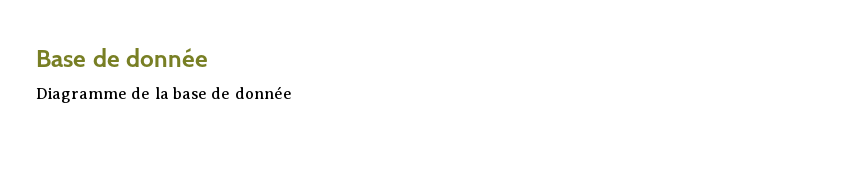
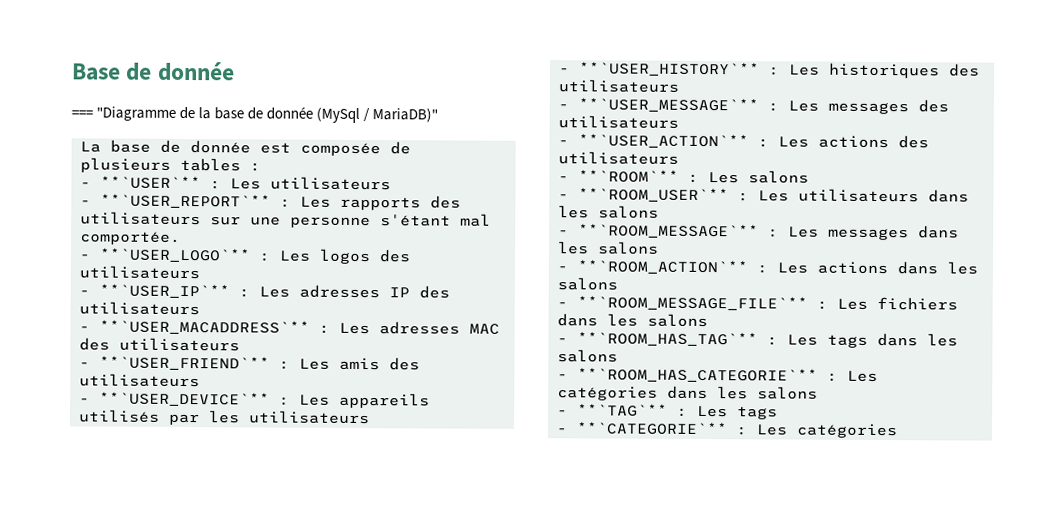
- Diagramme de la base de donnée
+ === "Diagramme de la base de donnée (MySql / MariaDB)"
+ La base de donnée est composée de plusieurs tables :
+ - **`USER`** : Les utilisateurs
+ - **`USER_REPORT`** : Les rapports des utilisateurs sur une personne s'étant mal comportée.
+ - **`USER_LOGO`** : Les logos des utilisateurs
+ - **`USER_IP`** : Les adresses IP des utilisateurs
+ - **`USER_MACADDRESS`** : Les adresses MAC des utilisateurs
+ - **`USER_FRIEND`** : Les amis des utilisateurs
+ - **`USER_DEVICE`** : Les appareils utilisés par les utilisateurs
+ - **`USER_HISTORY`** : Les historiques des utilisateurs
+ - **`USER_MESSAGE`** : Les messages des utilisateurs
+ - **`USER_ACTION`** : Les actions des utilisateurs
+ - **`ROOM`** : Les salons
+ - **`ROOM_USER`** : Les utilisateurs dans les salons
+ - **`ROOM_MESSAGE`** : Les messages dans les salons
+ - **`ROOM_ACTION`** : Les actions dans les salons
+ - **`ROOM_MESSAGE_FILE`** : Les fichiers dans les salons
+ - **`ROOM_HAS_TAG`** : Les tags dans les salons
+ - **`ROOM_HAS_CATEGORIE`** : Les catégories dans les salons
+ - **`TAG`** : Les tags
+ - **`CATEGORIE`** : Les catégories

